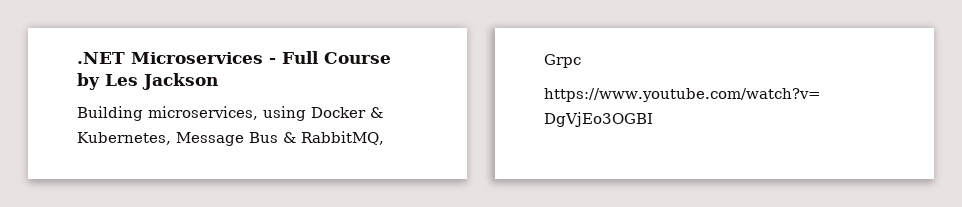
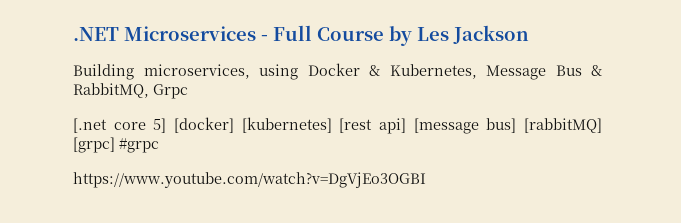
+ [.net core 5] [docker] [kubernetes] [rest api] [message bus] [rabbitMQ] [grpc] #grpc

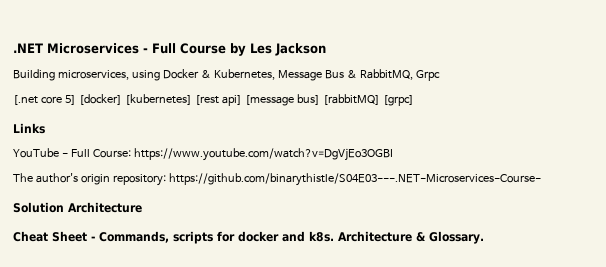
- [.net core 5] [docker] [kubernetes] [rest api] [message bus] [rabbitMQ] [grpc] #grpc
- https://www.youtube.com/watch?v=DgVjEo3OGBI
+ [.net core 5] [docker] [kubernetes] [rest api] [message bus] [rabbitMQ] [grpc]
+ Links
+ YouTube - Full Course: https://www.youtube.com/watch?v=DgVjEo3OGBI
+ The author's origin repository: https://github.com/binarythistle/S04E03---.NET-Microservices-Course-
+ Solution Architecture
+ Cheat Sheet - Commands, scripts for docker and k8s. Architecture & Glossary.

